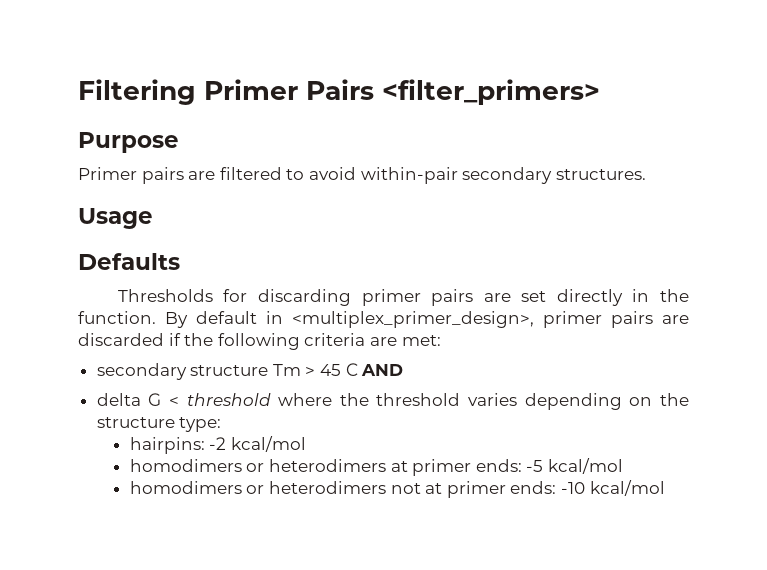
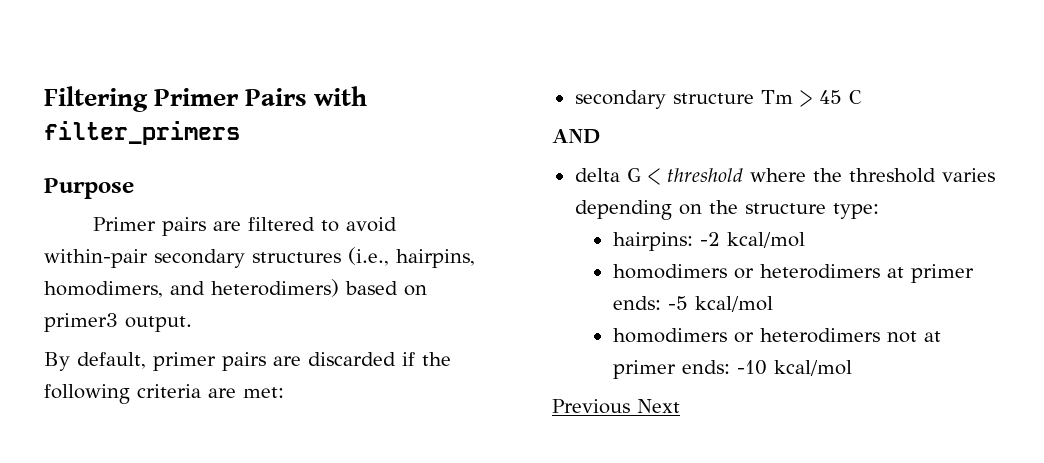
- Filtering Primer Pairs <filter_primers>
+ Filtering Primer Pairs with filter_primers
- Primer pairs are filtered to avoid within-pair secondary structures.
- Usage
- Defaults
- Thresholds for discarding primer pairs are set directly in the function. By default in <multiplex_primer_design>, primer pairs are discarded if the following criteria are met:
+ Primer pairs are filtered to avoid within-pair secondary structures (i.e., hairpins, homodimers, and heterodimers) based on primer3 output.
+ By default, primer pairs are discarded if the following criteria are met:
- secondary structure Tm > 45 C AND
+ secondary structure Tm > 45 C
+ AND
+ Previous Next

